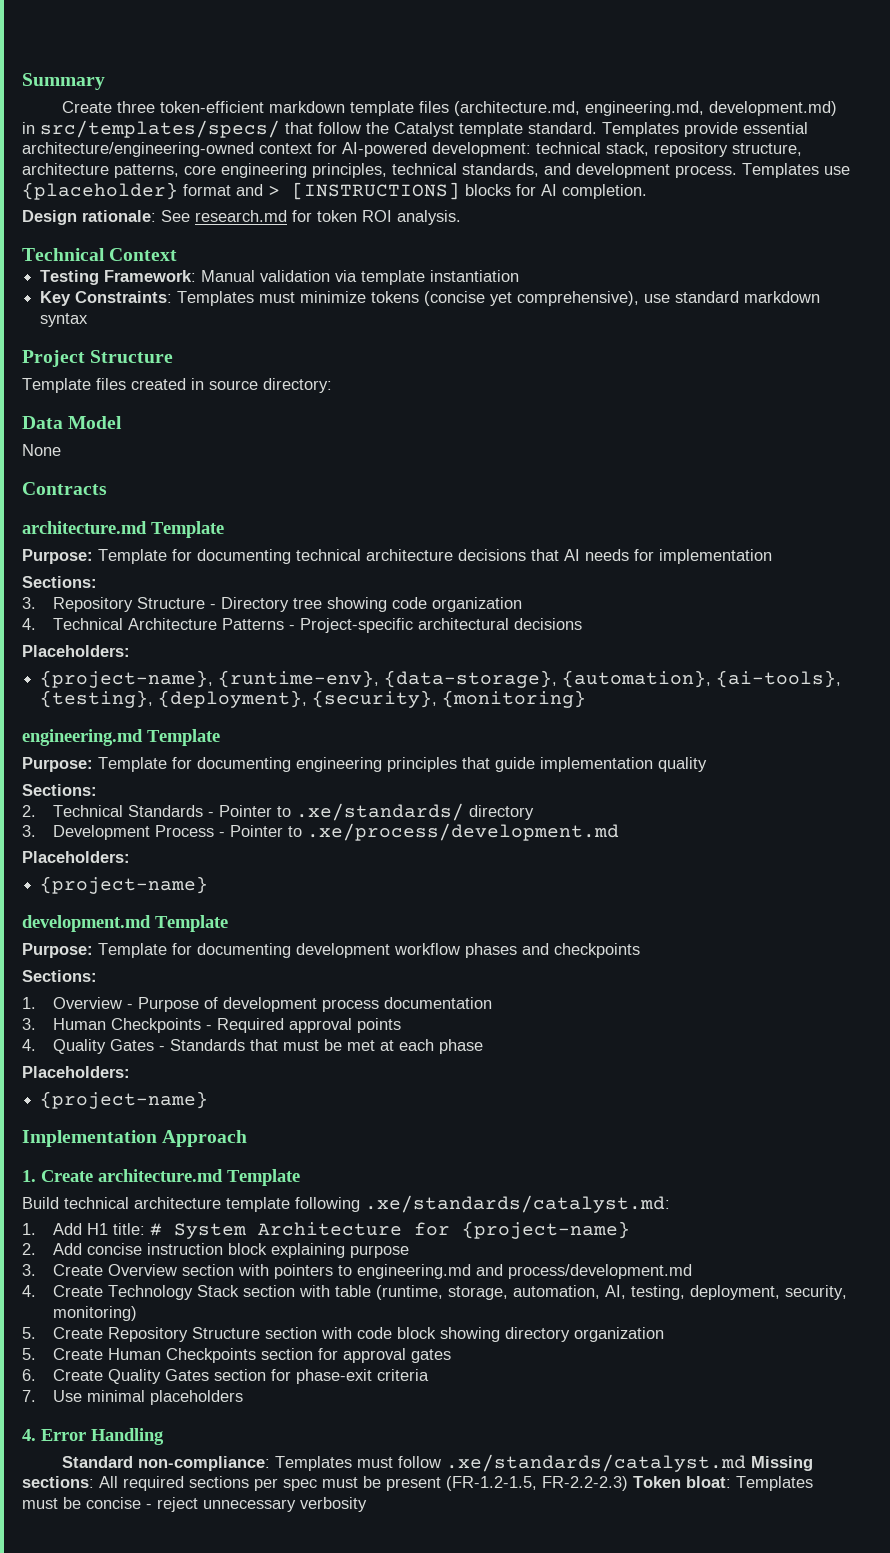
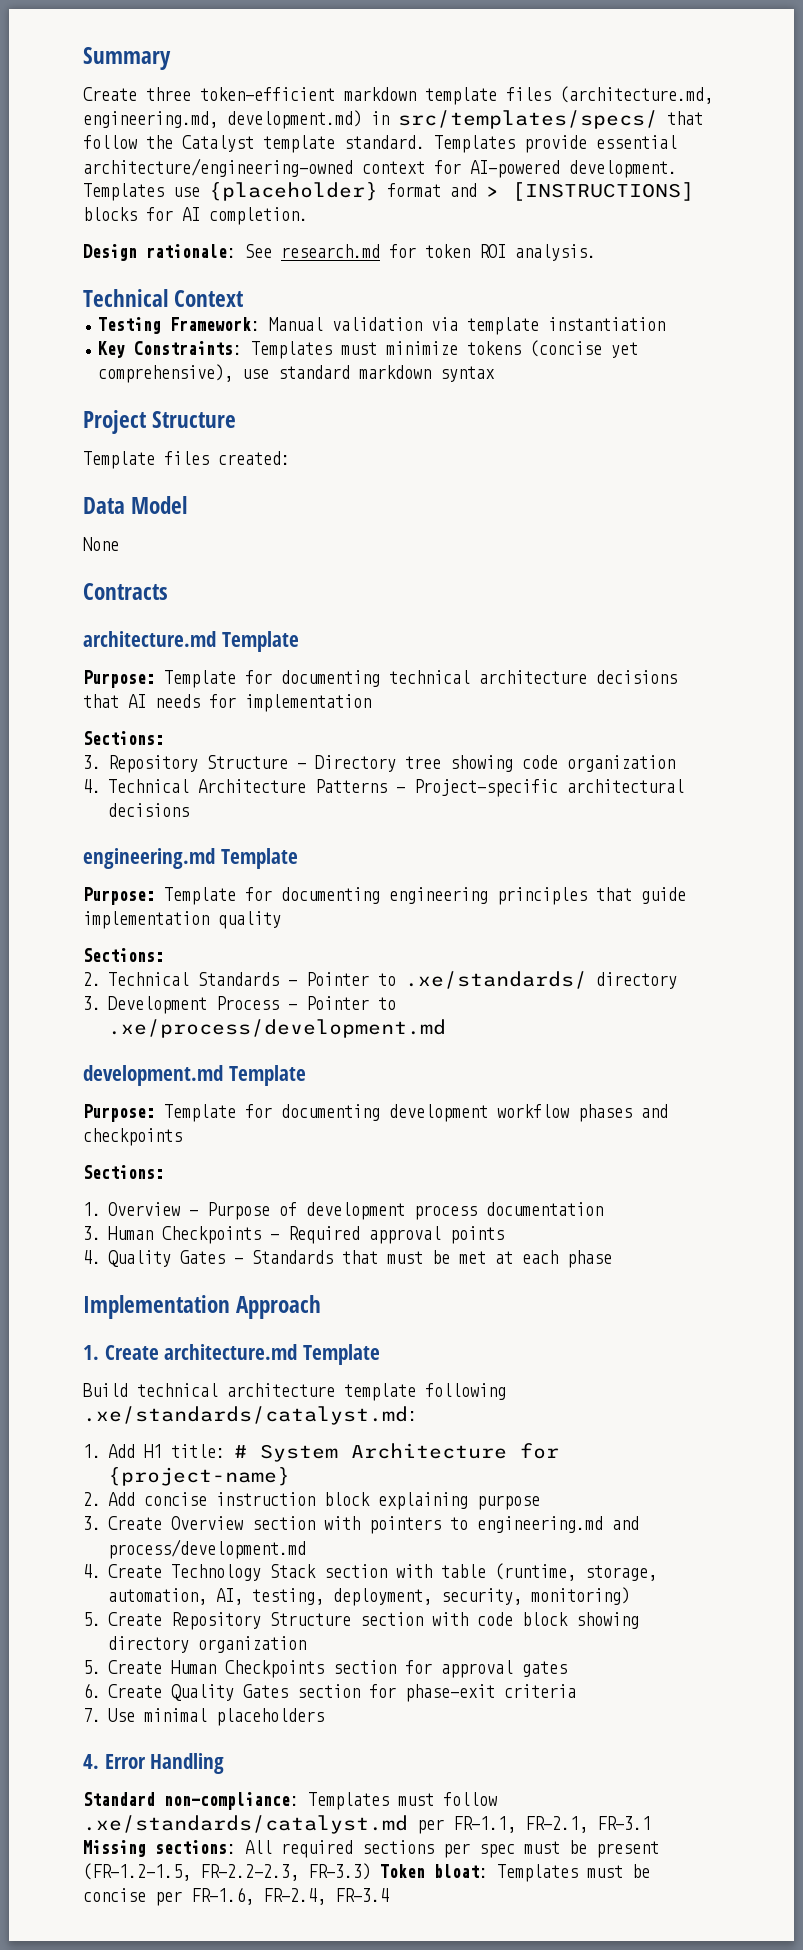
- Templates provide essential architecture/engineering-owned context for AI-powered development: technical stack, repository structure, architecture patterns, core engineering principles, technical standards, and development process.
+ Templates provide essential architecture/engineering-owned context for AI-powered development.
- Template files created in source directory:
+ Template files created:
  4. Technical Architecture Patterns - Project-specific architectural decisions
- Placeholders:
- {project-name}, {runtime-env}, {data-storage}, {automation}, {ai-tools}, {testing}, {deployment}, {security}, {monitoring}
  3. Development Process - Pointer to .xe/process/development.md
- Placeholders:
- {project-name}
  4. Quality Gates - Standards that must be met at each phase
- Placeholders:
- {project-name}
- Standard non-compliance: Templates must follow .xe/standards/catalyst.md Missing sections: All required sections per spec must be present (FR-1.2-1.5, FR-2.2-2.3) Token bloat: Templates must be concise - reject unnecessary verbosity
+ Standard non-compliance: Templates must follow .xe/standards/catalyst.md per FR-1.1, FR-2.1, FR-3.1 Missing sections: All required sections per spec must be present (FR-1.2-1.5, FR-2.2-2.3, FR-3.3) Token bloat: Templates must be concise per FR-1.6, FR-2.4, FR-3.4

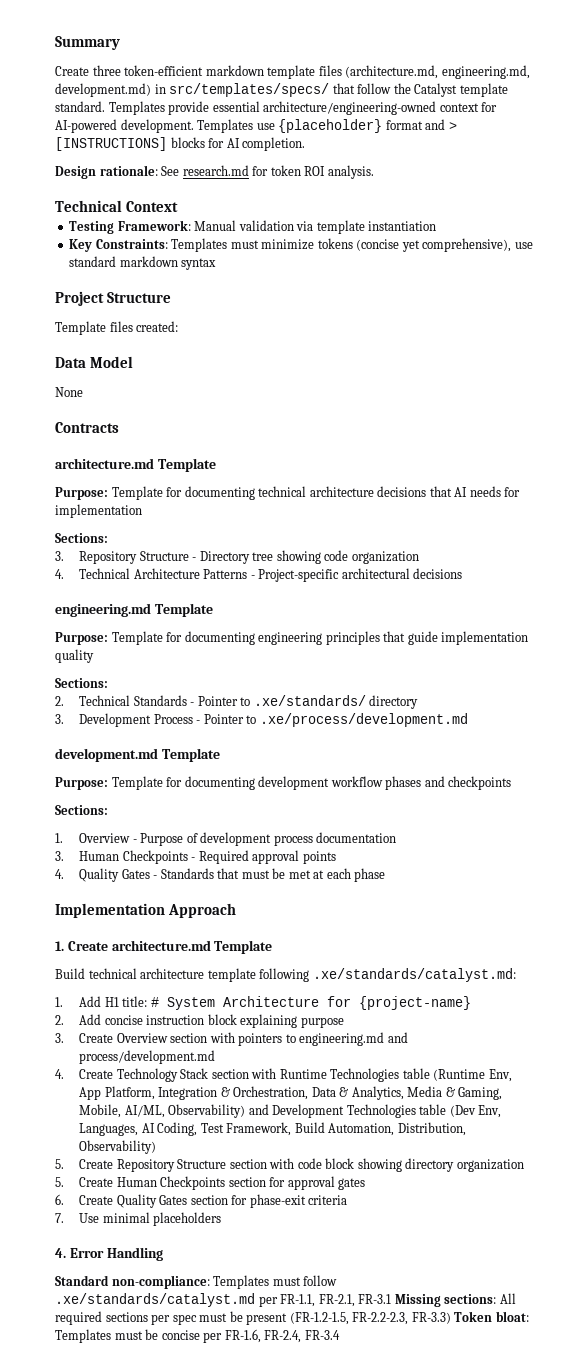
- 4. Create Technology Stack section with table (runtime, storage, automation, AI, testing, deployment, security, monitoring)
+ 4. Create Technology Stack section with Runtime Technologies table (Runtime Env, App Platform, Integration & Orchestration, Data & Analytics, Media & Gaming, Mobile, AI/ML, Observability) and Development Technologies table (Dev Env, Languages, AI Coding, Test Framework, Build Automation, Distribution, Observability)

